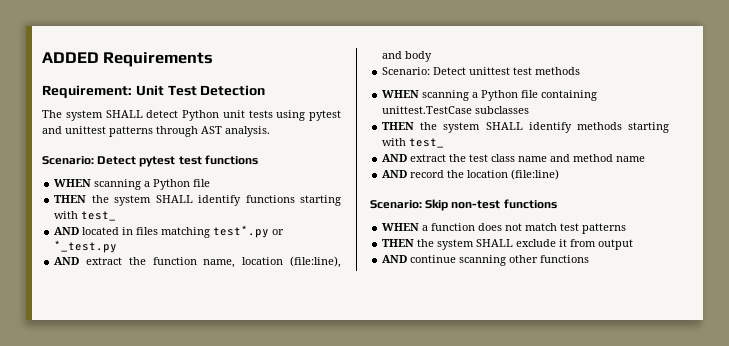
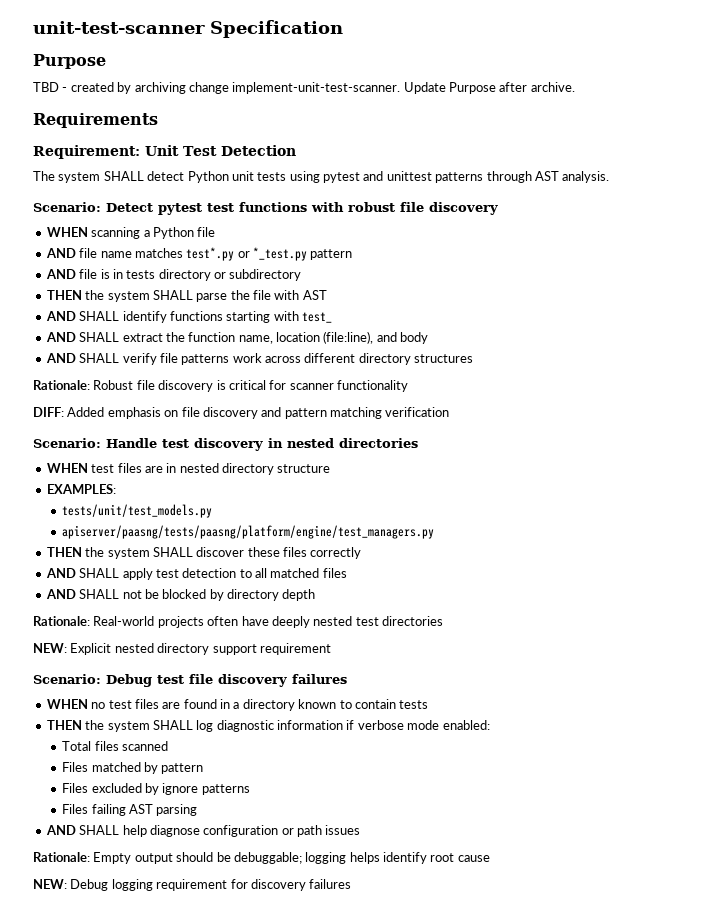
- ADDED Requirements
+ unit-test-scanner Specification
+ Purpose
+ TBD - created by archiving change implement-unit-test-scanner. Update Purpose after archive.
+ Requirements
- Scenario: Detect pytest test functions
+ Scenario: Detect pytest test functions with robust file discovery
- THEN the system SHALL identify functions starting with test_
+ AND file name matches test*.py or *_test.py pattern
+ AND file is in tests directory or subdirectory
+ THEN the system SHALL parse the file with AST
+ AND SHALL identify functions starting with test_
- AND located in files matching test*.py or *_test.py
- AND extract the function name, location (file:line), and body
+ AND SHALL extract the function name, location (file:line), and body
- Scenario: Detect unittest test methods
- WHEN scanning a Python file containing unittest.TestCase subclasses
- THEN the system SHALL identify methods starting with test_
- AND extract the test class name and method name
- AND record the location (file:line)
- Scenario: Skip non-test functions
- WHEN a function does not match test patterns
- THEN the system SHALL exclude it from output
- AND continue scanning other functions
+ AND SHALL verify file patterns work across different directory structures
+ Rationale: Robust file discovery is critical for scanner functionality
+ DIFF: Added emphasis on file discovery and pattern matching verification
+ Scenario: Handle test discovery in nested directories
+ WHEN test files are in nested directory structure
+ EXAMPLES:
+ tests/unit/test_models.py
+ apiserver/paasng/tests/paasng/platform/engine/test_managers.py
+ THEN the system SHALL discover these files correctly
+ AND SHALL apply test detection to all matched files
+ AND SHALL not be blocked by directory depth
+ Rationale: Real-world projects often have deeply nested test directories
+ NEW: Explicit nested directory support requirement
+ Scenario: Debug test file discovery failures
+ WHEN no test files are found in a directory known to contain tests
+ THEN the system SHALL log diagnostic information if verbose mode enabled:
+ Total files scanned
+ Files matched by pattern
+ Files excluded by ignore patterns
+ Files failing AST parsing
+ AND SHALL help diagnose configuration or path issues
+ Rationale: Empty output should be debuggable; logging helps identify root cause
+ NEW: Debug logging requirement for discovery failures

